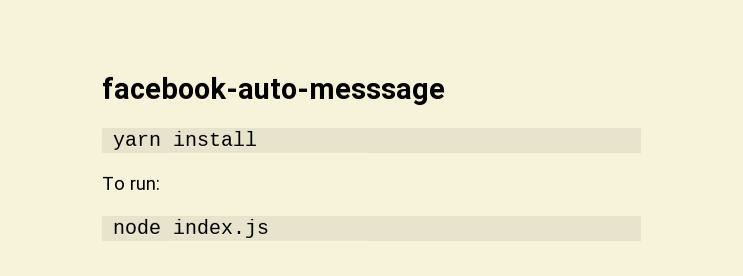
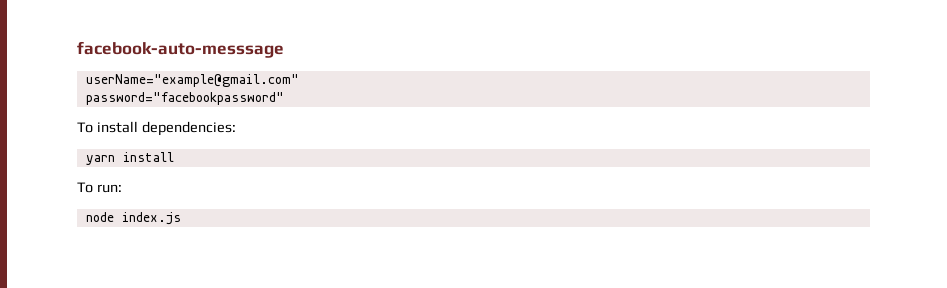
+ userName="example@gmail.com"
+ password="facebookpassword"
+ To install dependencies:

